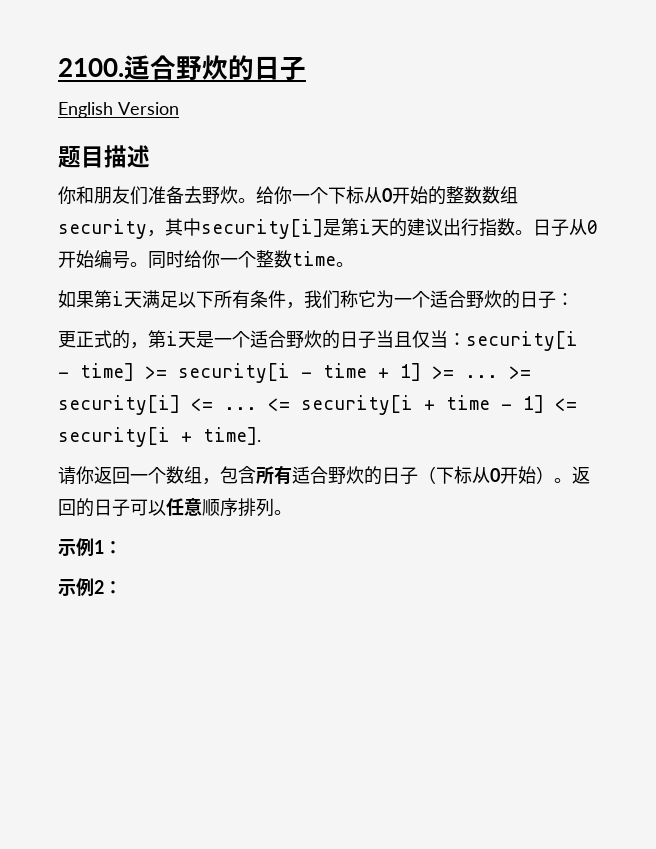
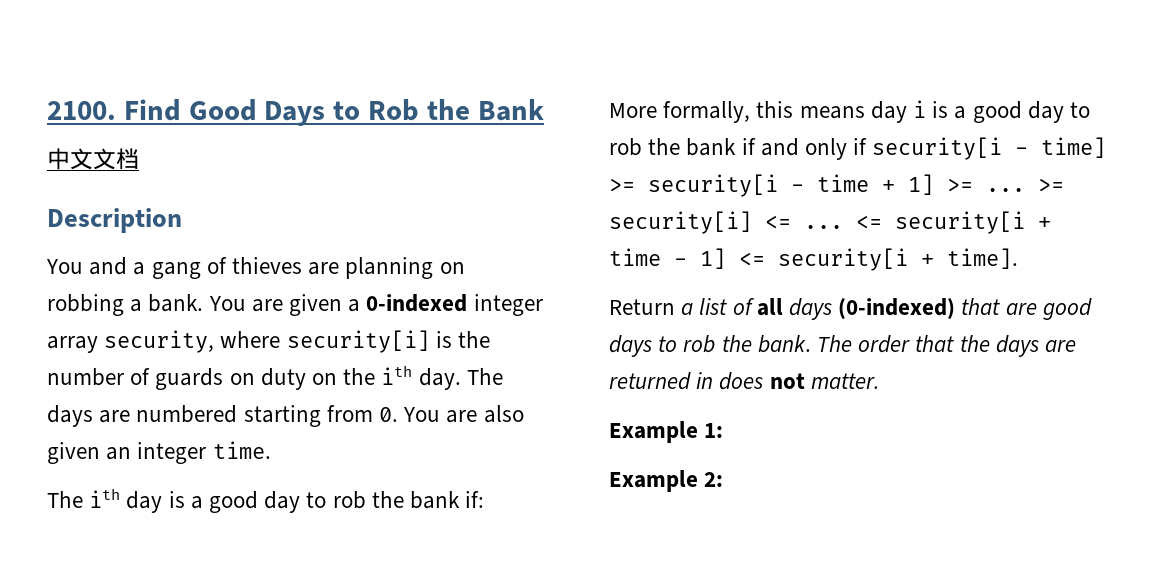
- 2100.适合野炊的日子
- English Version
- 题目描述
- 你和朋友们准备去野炊。给你一个下标从0开始的整数数组security，其中security[i]是第i天的建议出行指数。日子从0开始编号。同时给你一个整数time。
- 如果第i天满足以下所有条件，我们称它为一个适合野炊的日子：
- 更正式的，第i天是一个适合野炊的日子当且仅当：security[i - time] >= security[i - time + 1] >= ...
+ 2100. Find Good Days to Rob the Bank
+ 中文文档
+ Description
+ You and a gang of thieves are planning on robbing a bank. You are given a 0-indexed integer array security, where security[i] is the number of guards on duty on the ith day. The days are numbered starting from 0. You are also given an integer time.
+ The ith day is a good day to rob the bank if:
+ More formally, this means day i is a good day to rob the bank if and only if security[i - time] >= security[i - time + 1] >= ...
- 请你返回一个数组，包含所有适合野炊的日子（下标从0开始）。返回的日子可以任意顺序排列。
- 示例1：
- 示例2：
+ Return a list of all days (0-indexed) that are good days to rob the bank. The order that the days are returned in does not matter.
+ Example 1:
+ Example 2:

